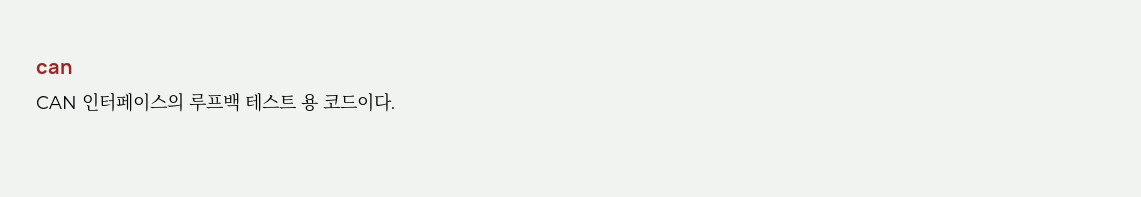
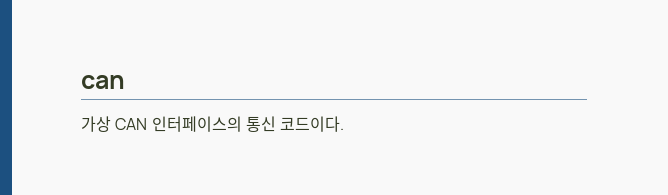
- CAN 인터페이스의 루프백 테스트 용 코드이다.
+ 가상 CAN 인터페이스의 통신 코드이다.

